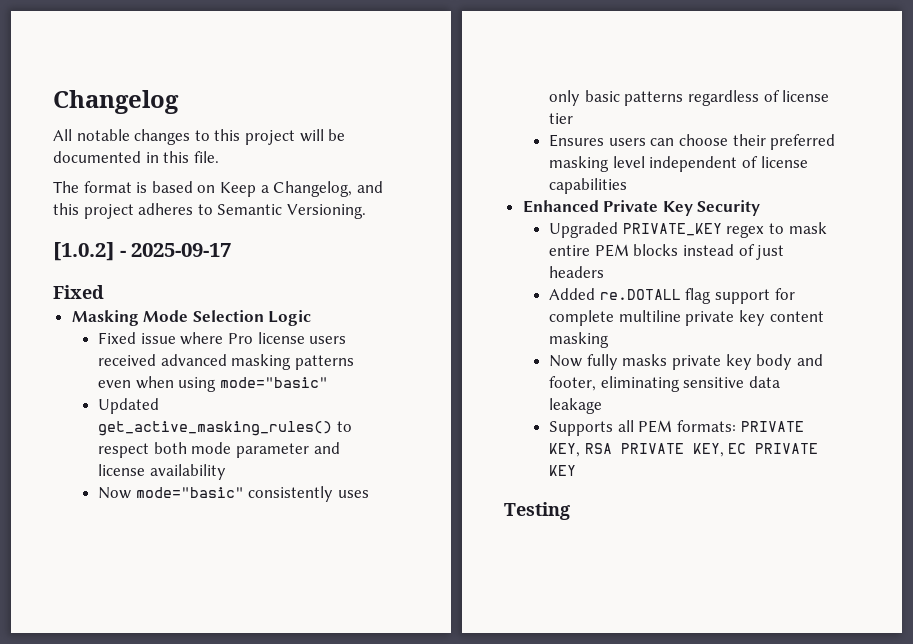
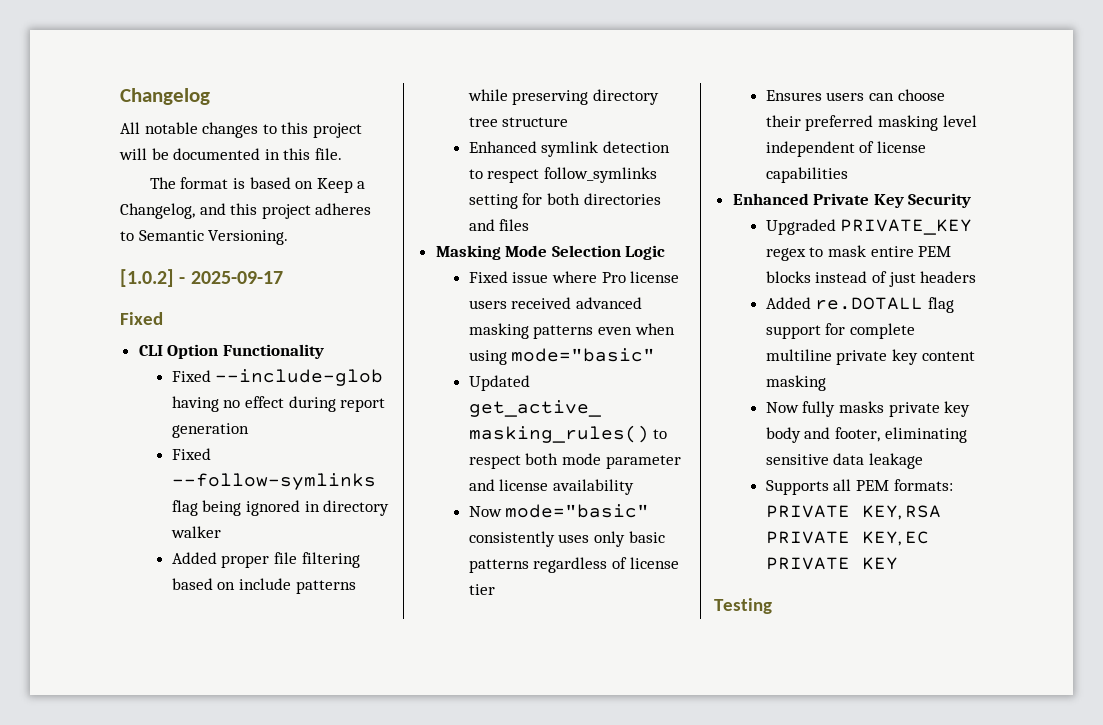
+ CLI Option Functionality
+ Fixed --include-glob having no effect during report generation
+ Fixed --follow-symlinks flag being ignored in directory walker
+ Added proper file filtering based on include patterns while preserving directory tree structure
+ Enhanced symlink detection to respect follow_symlinks setting for both directories and files

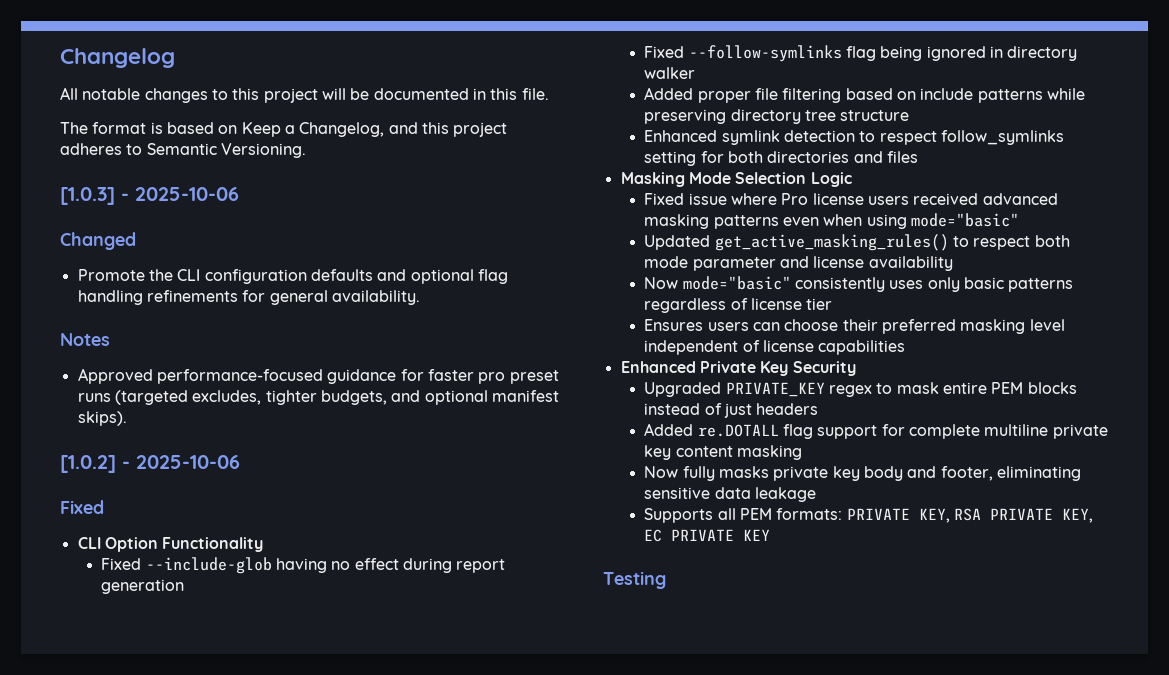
+ [1.0.3] - 2025-10-06
+ Changed
+ Promote the CLI configuration defaults and optional flag handling refinements for general availability.
+ Notes
+ Approved performance-focused guidance for faster pro preset runs (targeted excludes, tighter budgets, and optional manifest skips).
- [1.0.2] - 2025-09-17
+ [1.0.2] - 2025-10-06

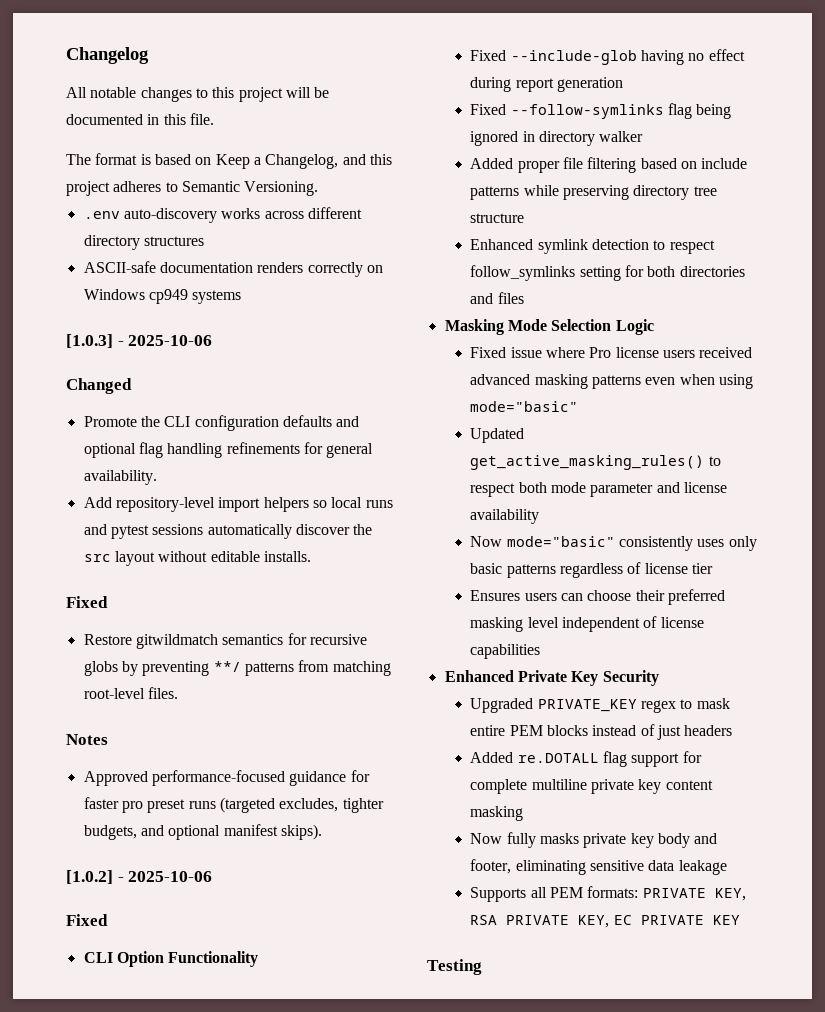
+ .env auto-discovery works across different directory structures
+ ASCII-safe documentation renders correctly on Windows cp949 systems
+ Add repository-level import helpers so local runs and pytest sessions automatically discover the src layout without editable installs.
+ Fixed
+ Restore gitwildmatch semantics for recursive globs by preventing **/ patterns from matching root-level files.

